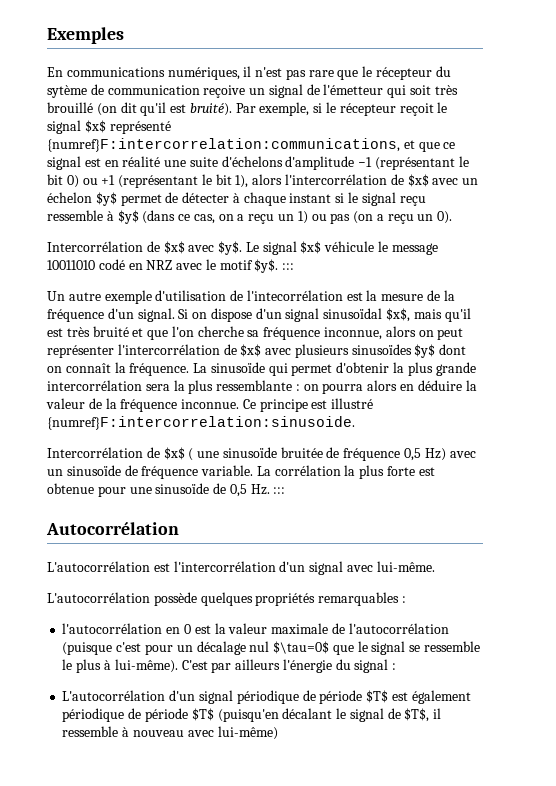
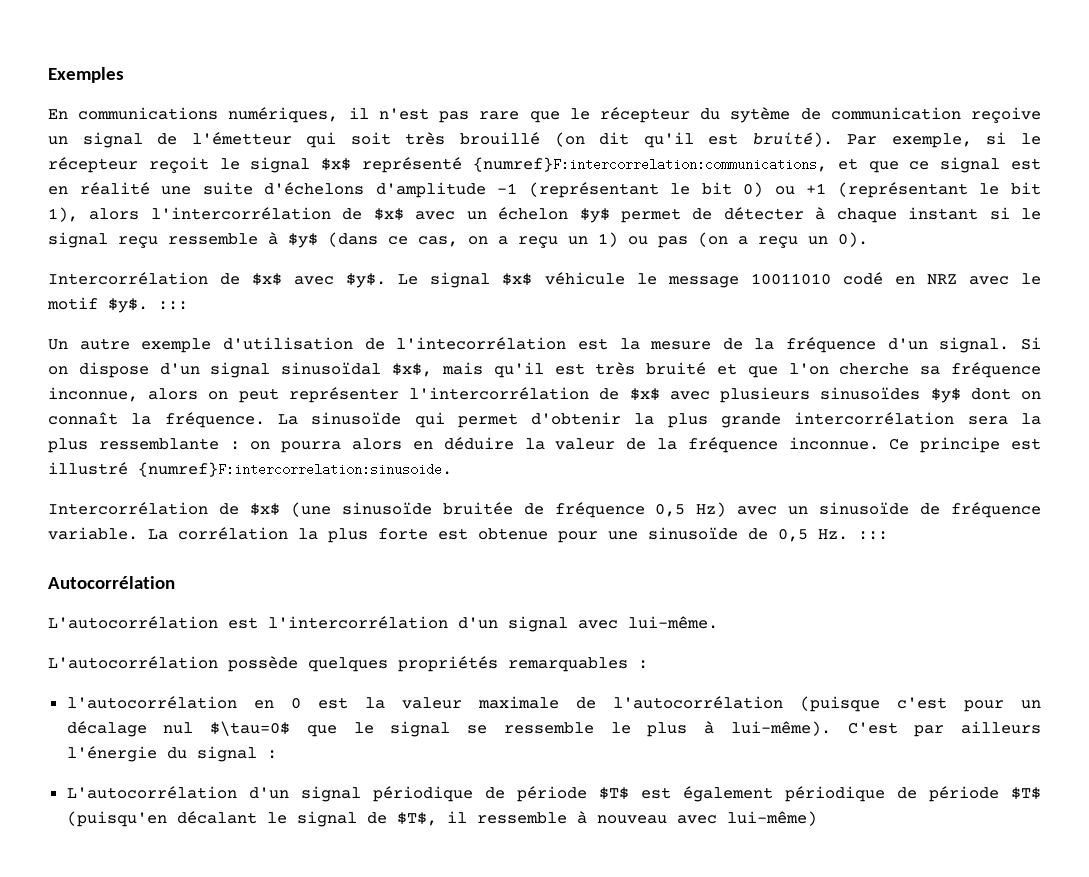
- Intercorrélation de $x$ ( une sinusoïde bruitée de fréquence 0,5 Hz) avec un sinusoïde de fréquence variable.
+ Intercorrélation de $x$ (une sinusoïde bruitée de fréquence 0,5 Hz) avec un sinusoïde de fréquence variable.

